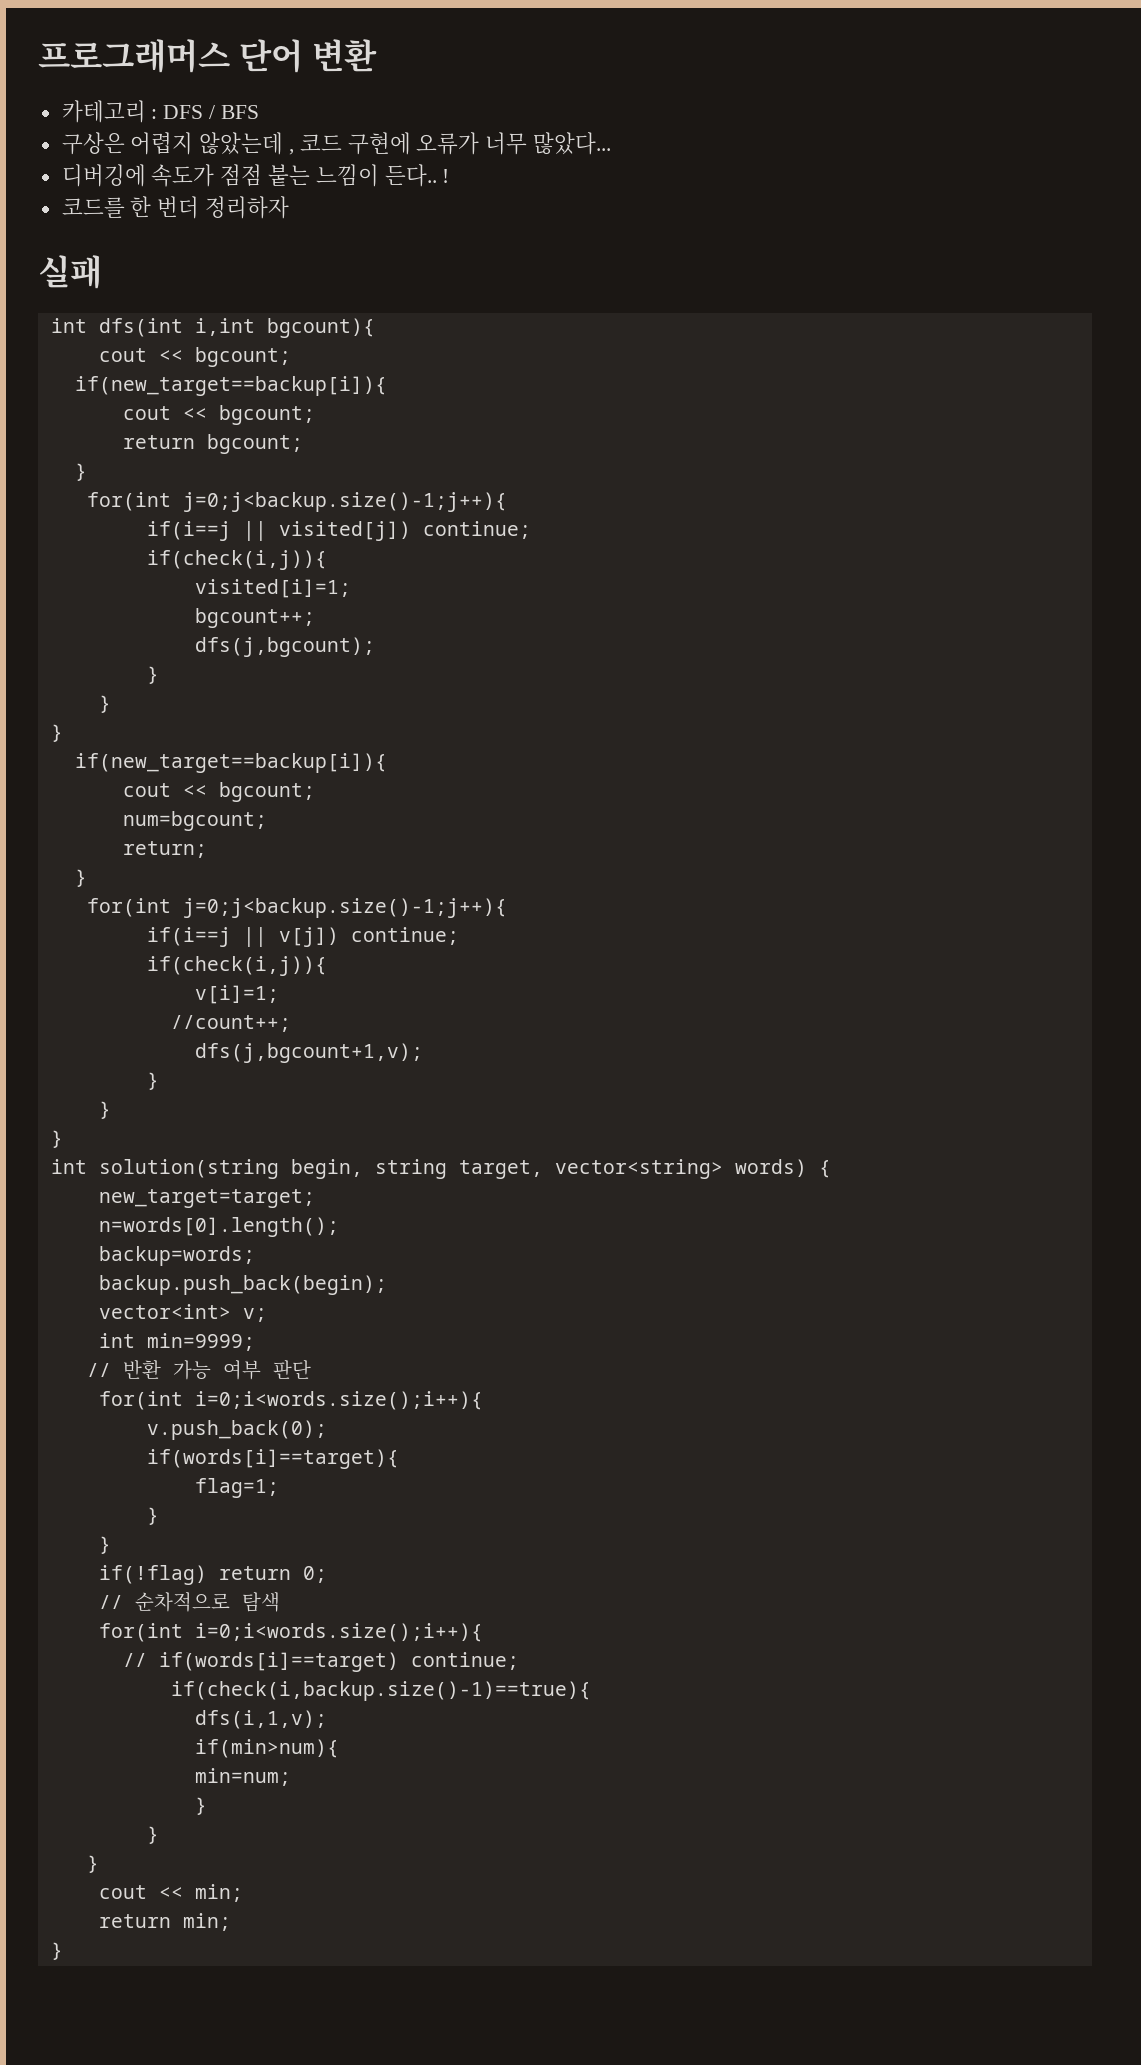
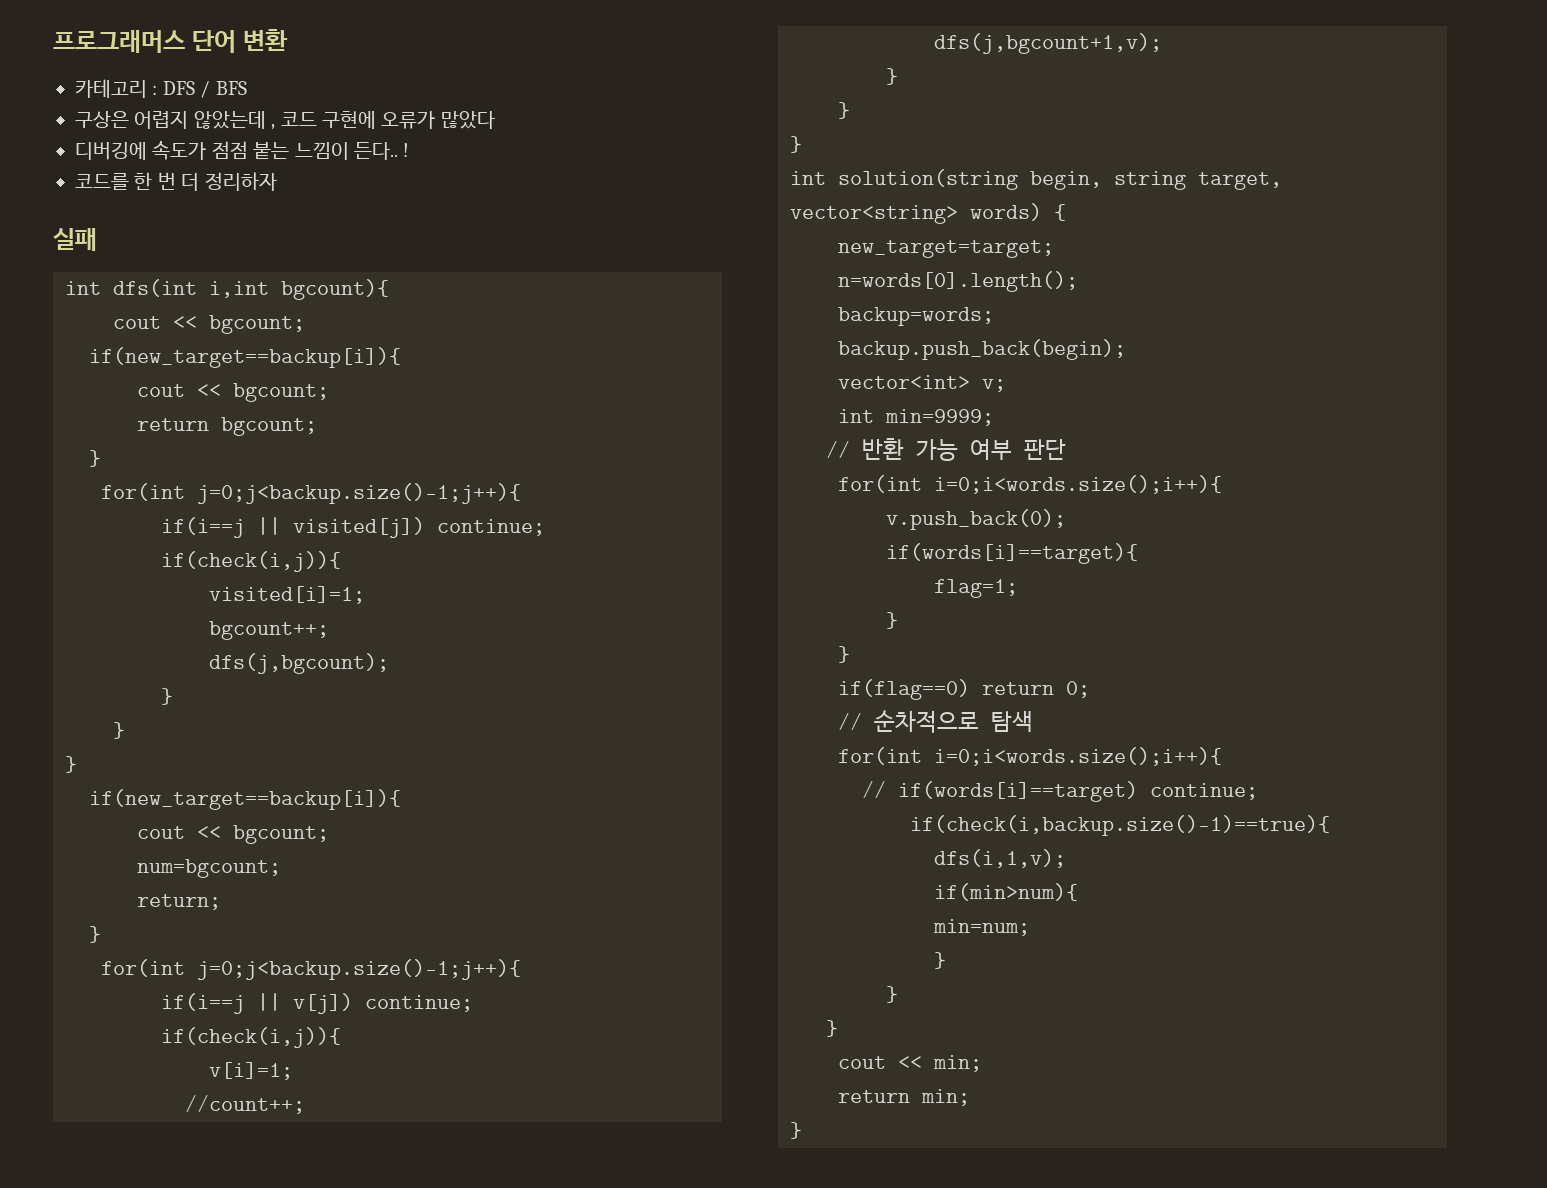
- 구상은 어렵지 않았는데 , 코드 구현에 오류가 너무 많았다...
+ 구상은 어렵지 않았는데 , 코드 구현에 오류가 많았다
- 코드를 한 번더 정리하자
+ 코드를 한 번 더 정리하자
- if(!flag) return 0;
+ if(flag==0) return 0;

